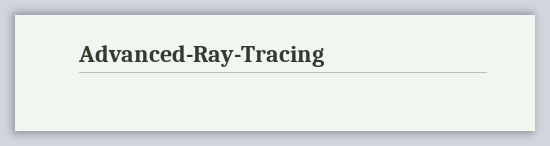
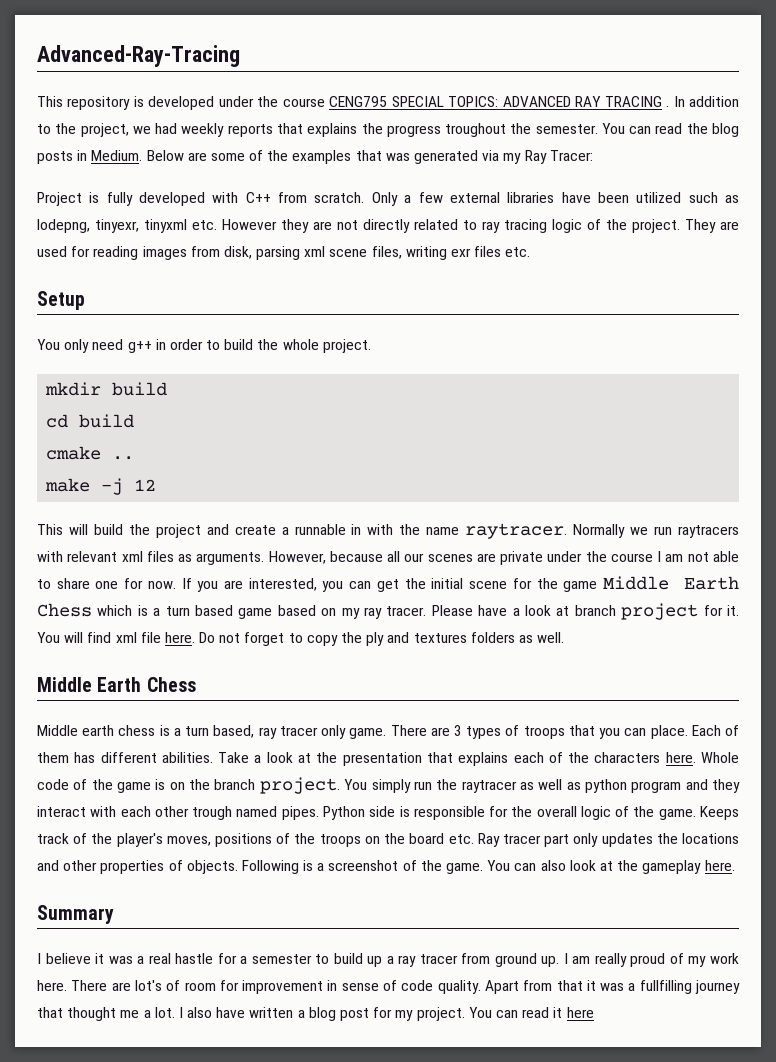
+ This repository is developed under the course CENG795 SPECIAL TOPICS: ADVANCED RAY TRACING . In addition to the project, we had weekly reports that explains the progress troughout the semester. You can read the blog posts in Medium. Below are some of the examples that was generated via my Ray Tracer:
+ Project is fully developed with C++ from scratch. Only a few external libraries have been utilized such as lodepng, tinyexr, tinyxml etc. However they are not directly related to ray tracing logic of the project. They are used for reading images from disk, parsing xml scene files, writing exr files etc.
+ Setup
+ You only need g++ in order to build the whole project.
+ mkdir build
+ cd build
+ cmake ..
+ make -j 12
+ This will build the project and create a runnable in with the name raytracer. Normally we run raytracers with relevant xml files as arguments. However, because all our scenes are private under the course I am not able to share one for now. If you are interested, you can get the initial scene for the game Middle Earth Chess which is a turn based game based on my ray tracer. Please have a look at branch project for it. You will find xml file here. Do not forget to copy the ply and textures folders as well.
+ Middle Earth Chess
+ Middle earth chess is a turn based, ray tracer only game. There are 3 types of troops that you can place. Each of them has different abilities. Take a look at the presentation that explains each of the characters here. Whole code of the game is on the branch project. You simply run the raytracer as well as python program and they interact with each other trough named pipes. Python side is responsible for the overall logic of the game. Keeps track of the player's moves, positions of the troops on the board etc. Ray tracer part only updates the locations and other properties of objects. Following is a screenshot of the game. You can also look at the gameplay here.
+ Summary
+ I believe it was a real hastle for a semester to build up a ray tracer from ground up. I am really proud of my work here. There are lot's of room for improvement in sense of code quality. Apart from that it was a fullfilling journey that thought me a lot. I also have written a blog post for my project. You can read it here

